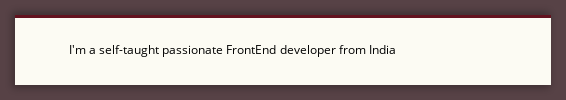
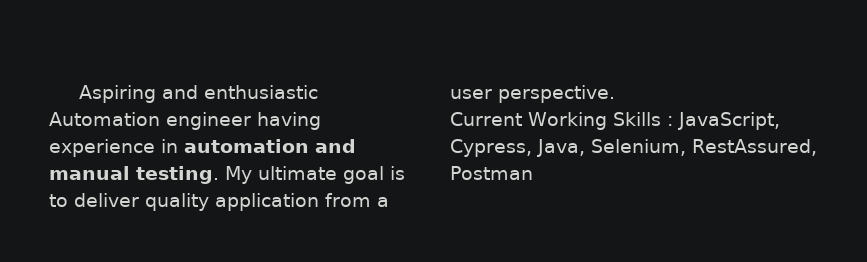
- I'm a self-taught passionate FrontEnd developer from India
+ Aspiring and enthusiastic Automation engineer having experience in automation and manual testing. My ultimate goal is to deliver quality application from a user perspective.
+ Current Working Skills : JavaScript, Cypress, Java, Selenium, RestAssured, Postman

